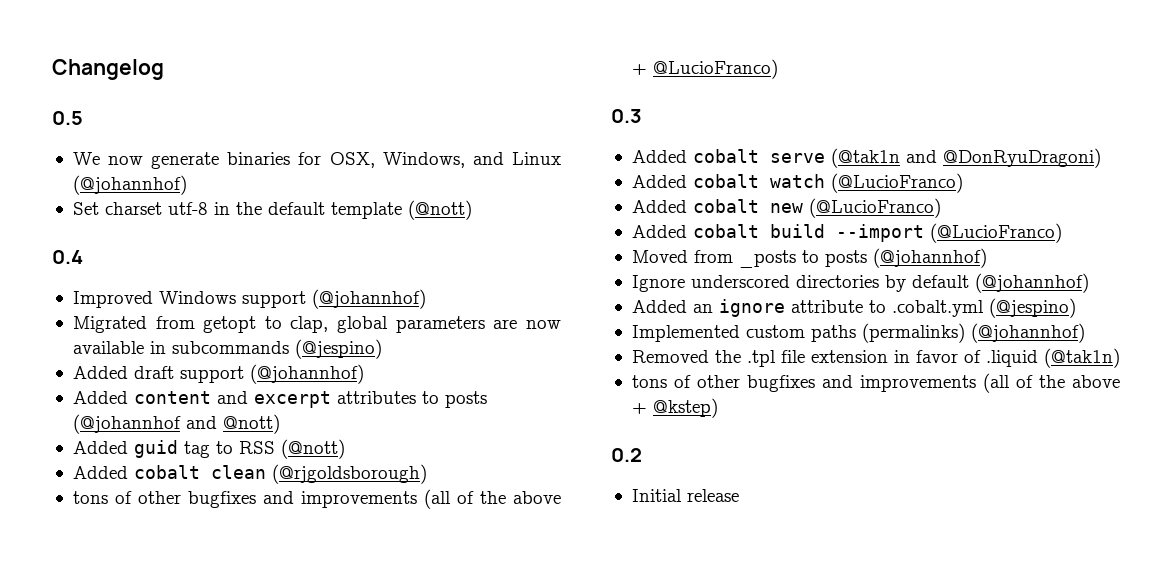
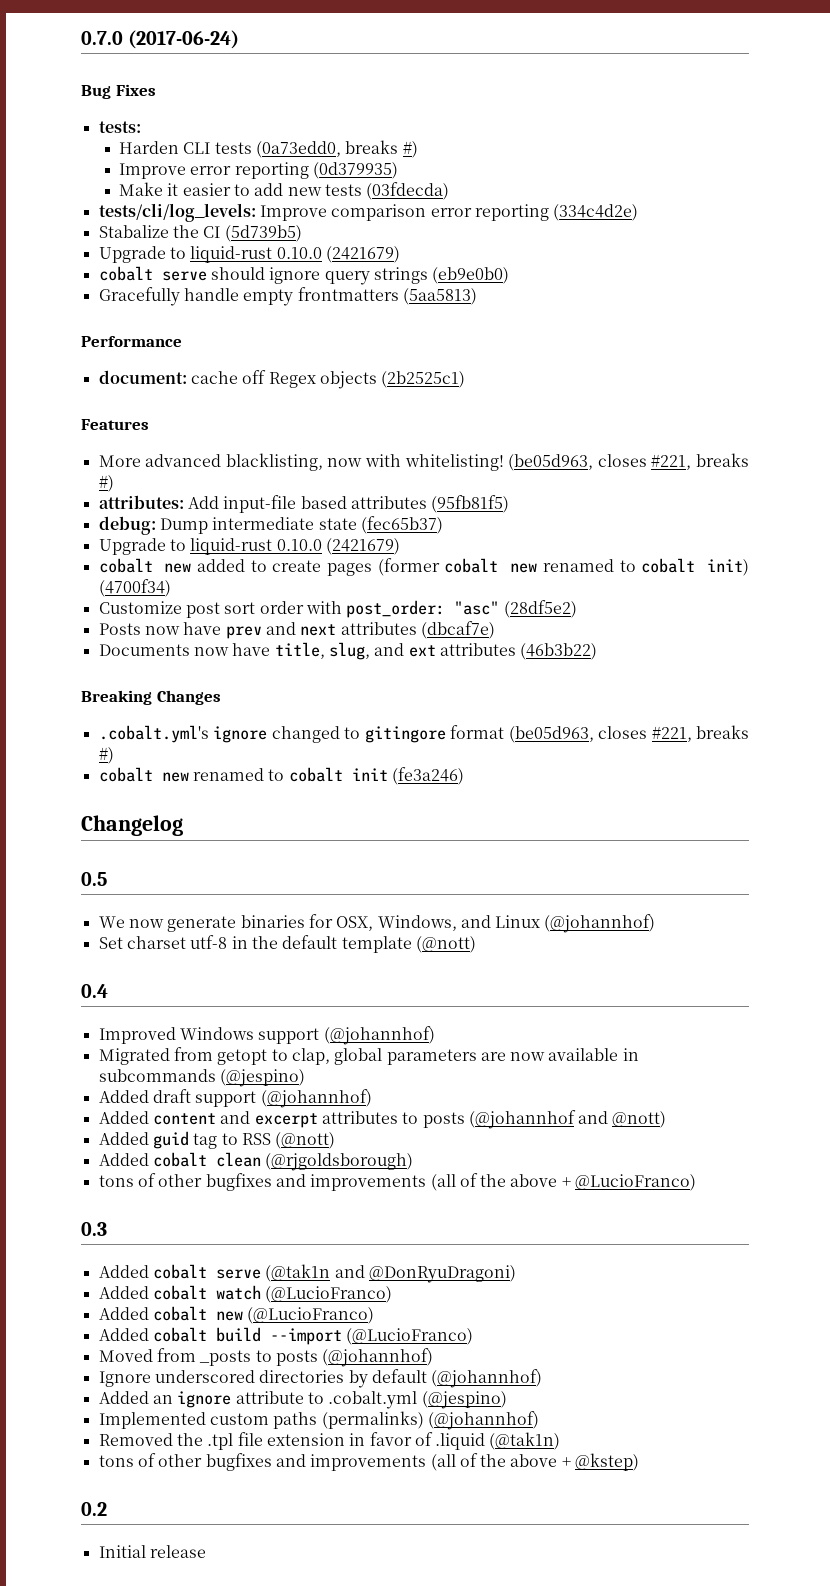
+ 0.7.0 (2017-06-24)
+ Bug Fixes
+ tests:
+ Harden CLI tests (0a73edd0, breaks #)
+ Improve error reporting (0d379935)
+ Make it easier to add new tests (03fdecda)
+ tests/cli/log_levels: Improve comparison error reporting (334c4d2e)
+ Stabalize the CI (5d739b5)
+ Upgrade to liquid-rust 0.10.0 (2421679)
+ cobalt serve should ignore query strings (eb9e0b0)
+ Gracefully handle empty frontmatters (5aa5813)
+ Performance
+ document: cache off Regex objects (2b2525c1)
+ Features
+ More advanced blacklisting, now with whitelisting! (be05d963, closes #221, breaks #)
+ attributes: Add input-file based attributes (95fb81f5)
+ debug: Dump intermediate state (fec65b37)
+ Upgrade to liquid-rust 0.10.0 (2421679)
+ cobalt new added to create pages (former cobalt new renamed to cobalt init) (4700f34)
+ Customize post sort order with post_order: "asc" (28df5e2)
+ Posts now have prev and next attributes (dbcaf7e)
+ Documents now have title, slug, and ext attributes (46b3b22)
+ Breaking Changes
+ .cobalt.yml's ignore changed to gitingore format (be05d963, closes #221, breaks #)
+ cobalt new renamed to cobalt init (fe3a246)

